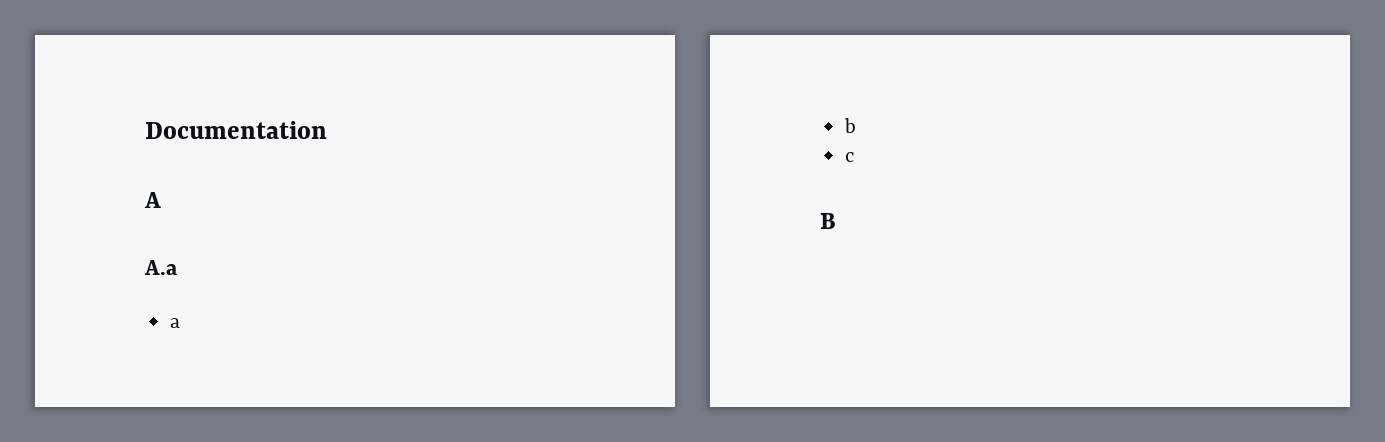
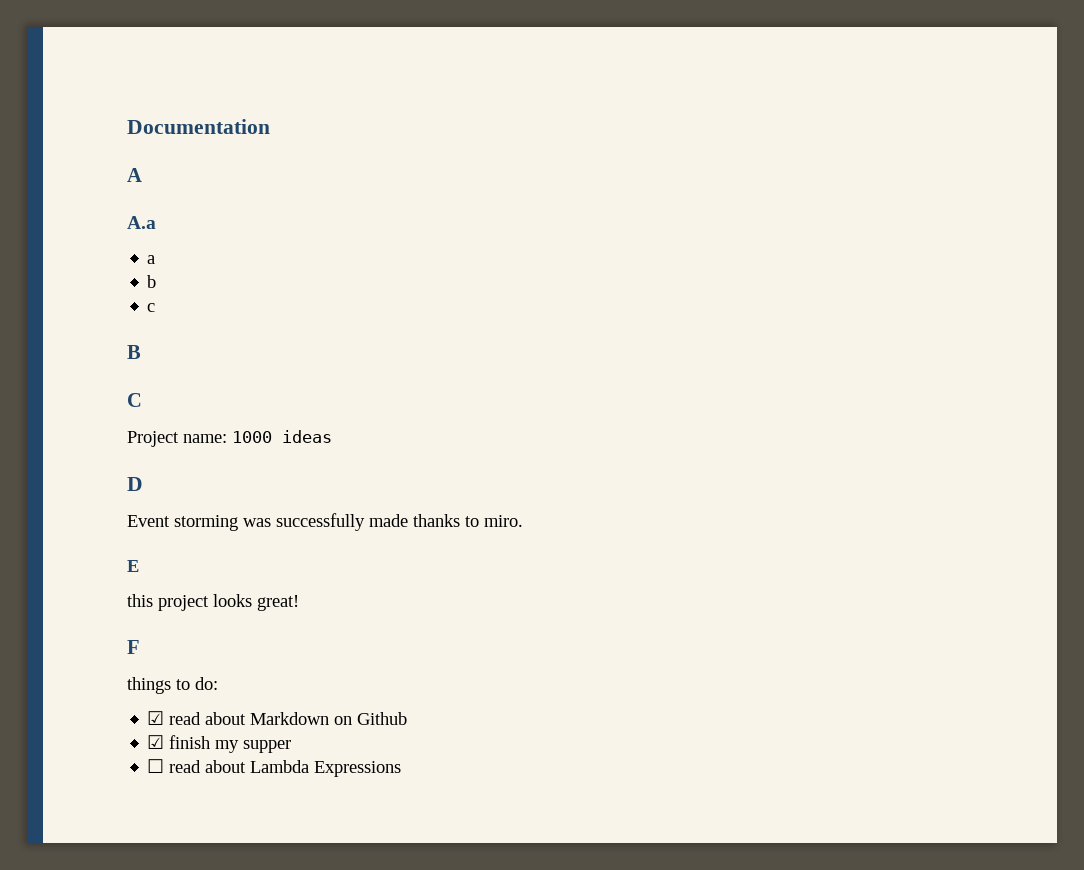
+ C
+ Project name: 1000 ideas
+ D
+ Event storming was successfully made thanks to miro.
+ E
+ this project looks great!
+ F
+ things to do:
+ ☑ read about Markdown on Github
+ ☑ finish my supper
+ ☐ read about Lambda Expressions

